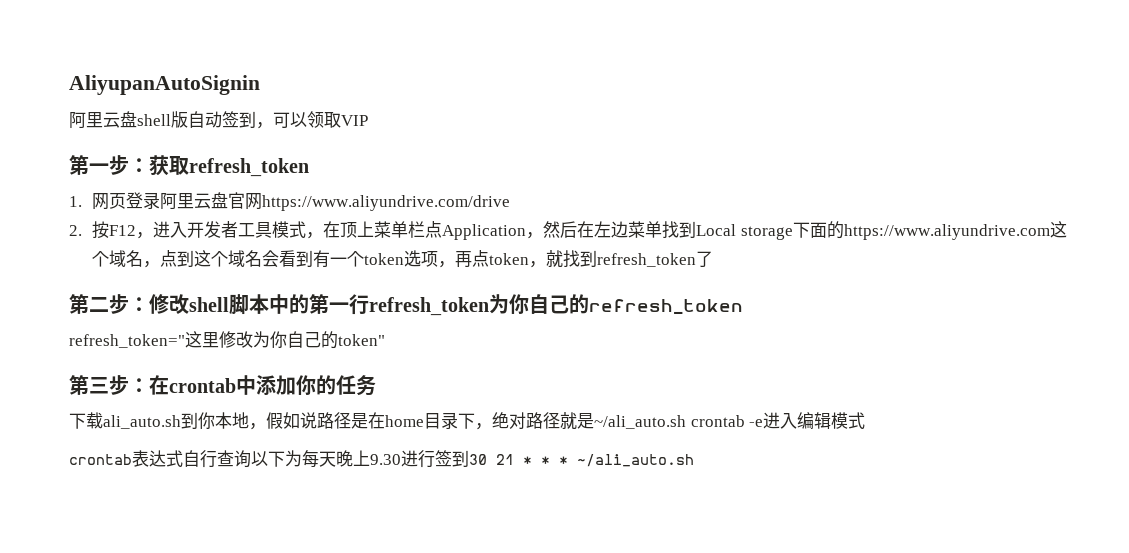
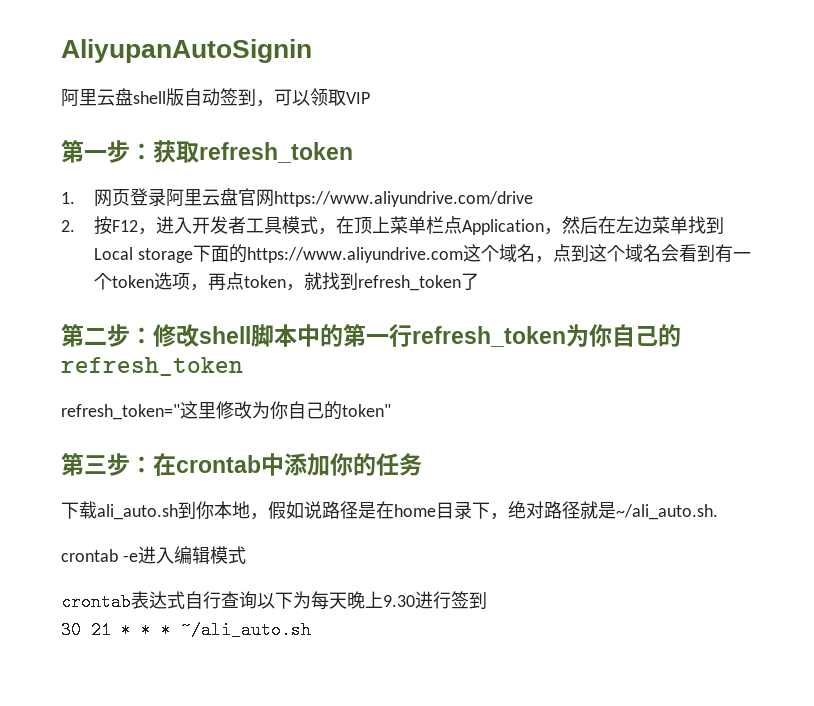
- 下载ali_auto.sh到你本地，假如说路径是在home目录下，绝对路径就是~/ali_auto.sh crontab -e进入编辑模式
+ 下载ali_auto.sh到你本地，假如说路径是在home目录下，绝对路径就是~/ali_auto.sh.
+ crontab -e进入编辑模式
- crontab表达式自行查询以下为每天晚上9.30进行签到30 21 * * * ~/ali_auto.sh
+ crontab表达式自行查询以下为每天晚上9.30进行签到
+ 30 21 * * * ~/ali_auto.sh

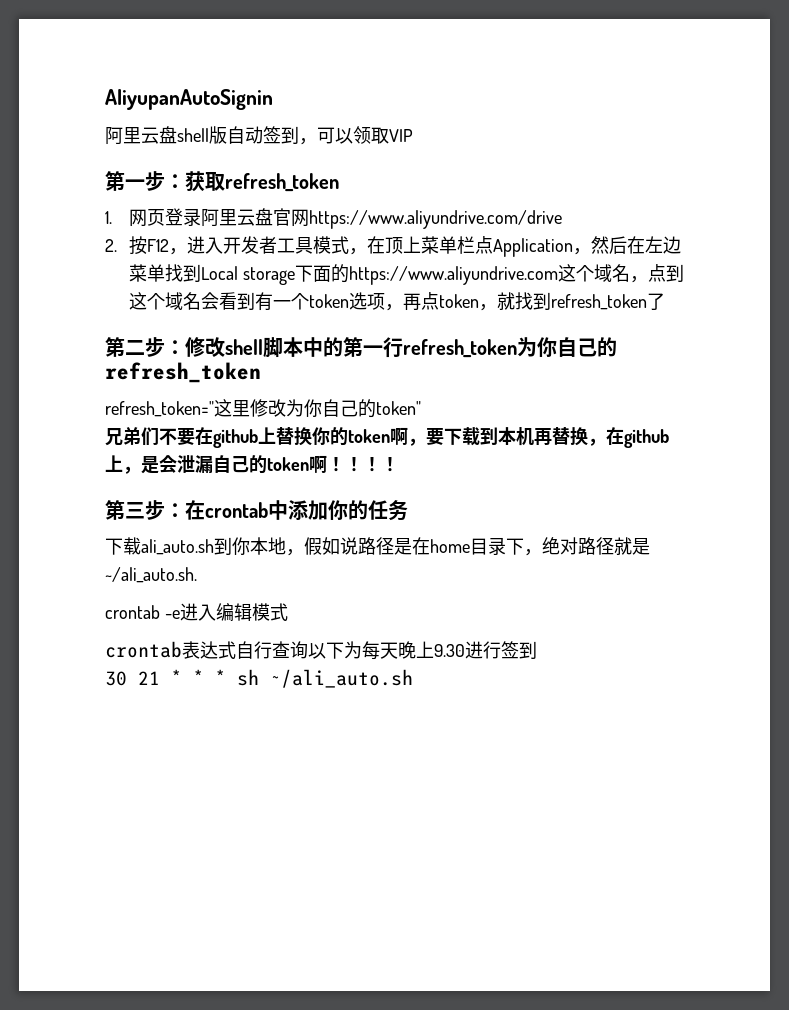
+ 兄弟们不要在github上替换你的token啊，要下载到本机再替换，在github上，是会泄漏自己的token啊！！！！
- 30 21 * * * ~/ali_auto.sh
+ 30 21 * * * sh ~/ali_auto.sh

